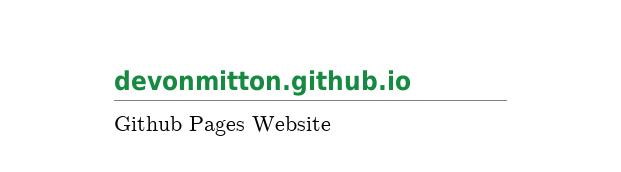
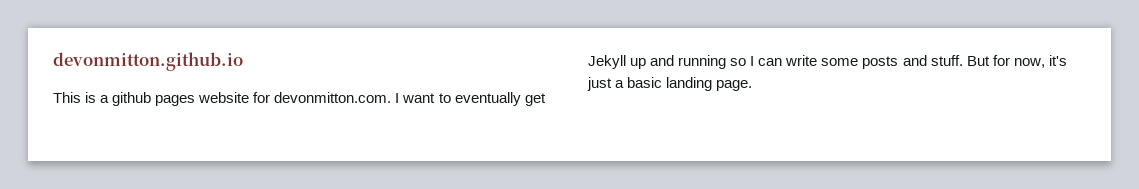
- Github Pages Website
+ This is a github pages website for devonmitton.com. I want to eventually get Jekyll up and running so I can write some posts and stuff. But for now, it's just a basic landing page.

